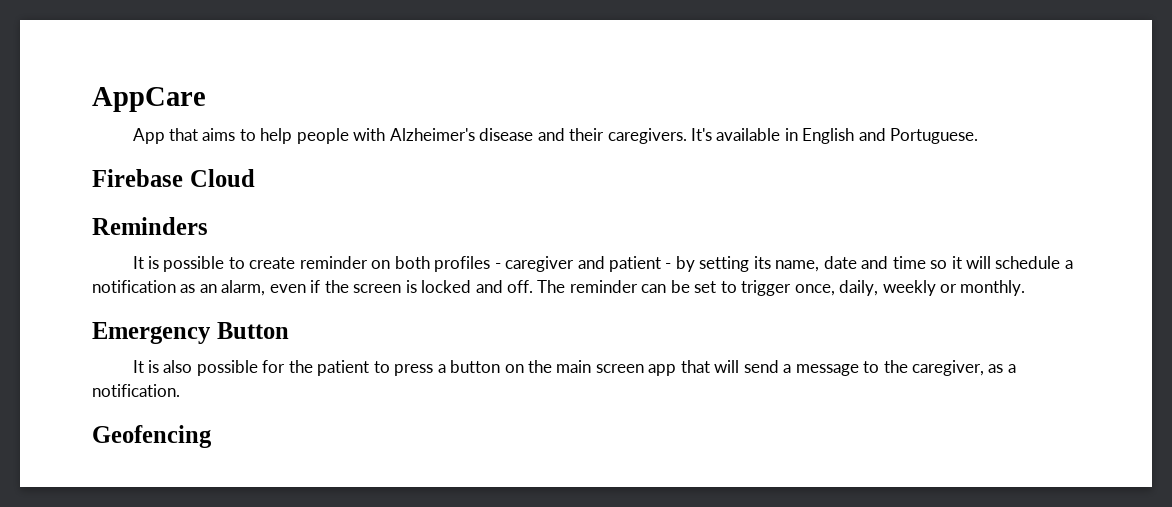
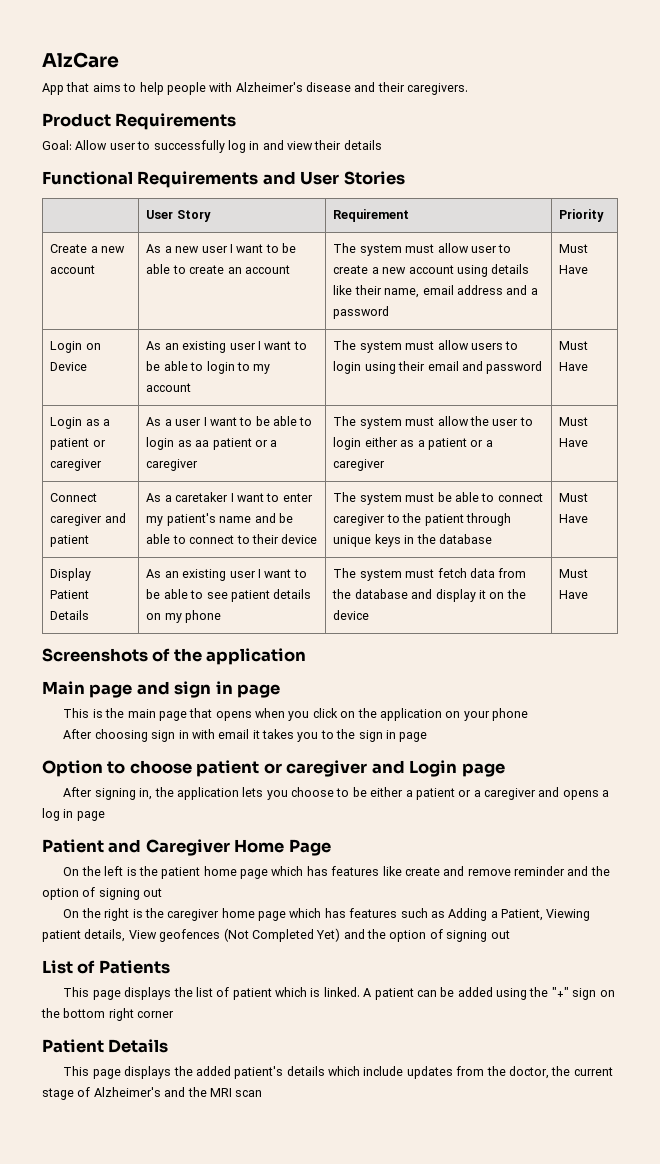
- AppCare
+ AlzCare
- App that aims to help people with Alzheimer's disease and their caregivers. It's available in English and Portuguese.
- Firebase Cloud
- Reminders
- It is possible to create reminder on both profiles - caregiver and patient - by setting its name, date and time so it will schedule a notification as an alarm, even if the screen is locked and off. The reminder can be set to trigger once, daily, weekly or monthly.
- Emergency Button
- It is also possible for the patient to press a button on the main screen app that will send a message to the caregiver, as a notification.
- Geofencing
+ App that aims to help people with Alzheimer's disease and their caregivers.
+ Product Requirements
+ Goal: Allow user to successfully log in and view their details
+ Functional Requirements and User Stories
+ | User Story | Requirement | Priority
+ Create a new account | As a new user I want to be able to create an account | The system must allow user to create a new account using details like their name, email address and a password | Must Have
+ Login on Device | As an existing user I want to be able to login to my account | The system must allow users to login using their email and password | Must Have
+ Login as a patient or caregiver | As a user I want to be able to login as aa patient or a caregiver | The system must allow the user to login either as a patient or a caregiver | Must Have
+ Connect caregiver and patient | As a caretaker I want to enter my patient's name and be able to connect to their device | The system must be able to connect caregiver to the patient through unique keys in the database | Must Have
+ Display Patient Details | As an existing user I want to be able to see patient details on my phone | The system must fetch data from the database and display it on the device | Must Have
+ Screenshots of the application
+ Main page and sign in page
+ This is the main page that opens when you click on the application on your phone
+ After choosing sign in with email it takes you to the sign in page
+ Option to choose patient or caregiver and Login page
+ After signing in, the application lets you choose to be either a patient or a caregiver and opens a log in page
+ Patient and Caregiver Home Page
+ On the left is the patient home page which has features like create and remove reminder and the option of signing out
+ On the right is the caregiver home page which has features such as Adding a Patient, Viewing patient details, View geofences (Not Completed Yet) and the option of signing out
+ List of Patients
+ This page displays the list of patient which is linked. A patient can be added using the "+" sign on the bottom right corner
+ Patient Details
+ This page displays the added patient's details which include updates from the doctor, the current stage of Alzheimer's and the MRI scan

